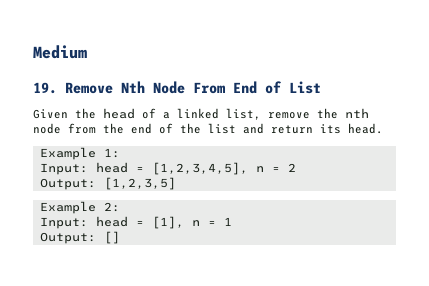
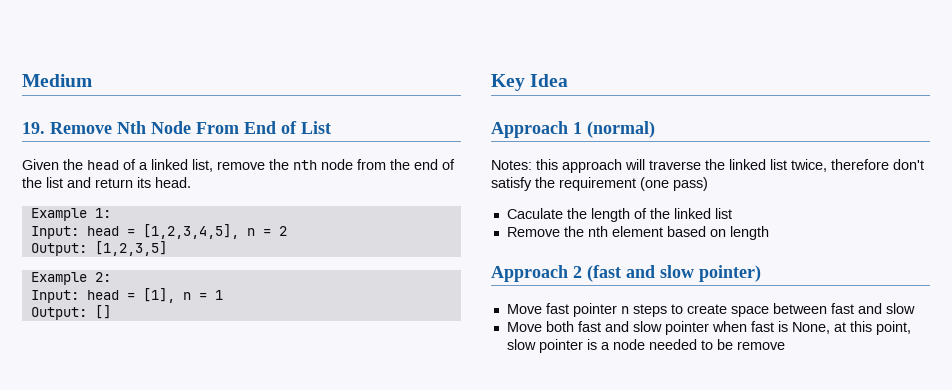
+ Key Idea
+ Approach 1 (normal)
+ Notes: this approach will traverse the linked list twice, therefore don't satisfy the requirement (one pass)
+ Caculate the length of the linked list
+ Remove the nth element based on length
+ Approach 2 (fast and slow pointer)
+ Move fast pointer n steps to create space between fast and slow
+ Move both fast and slow pointer when fast is None, at this point, slow pointer is a node needed to be remove

